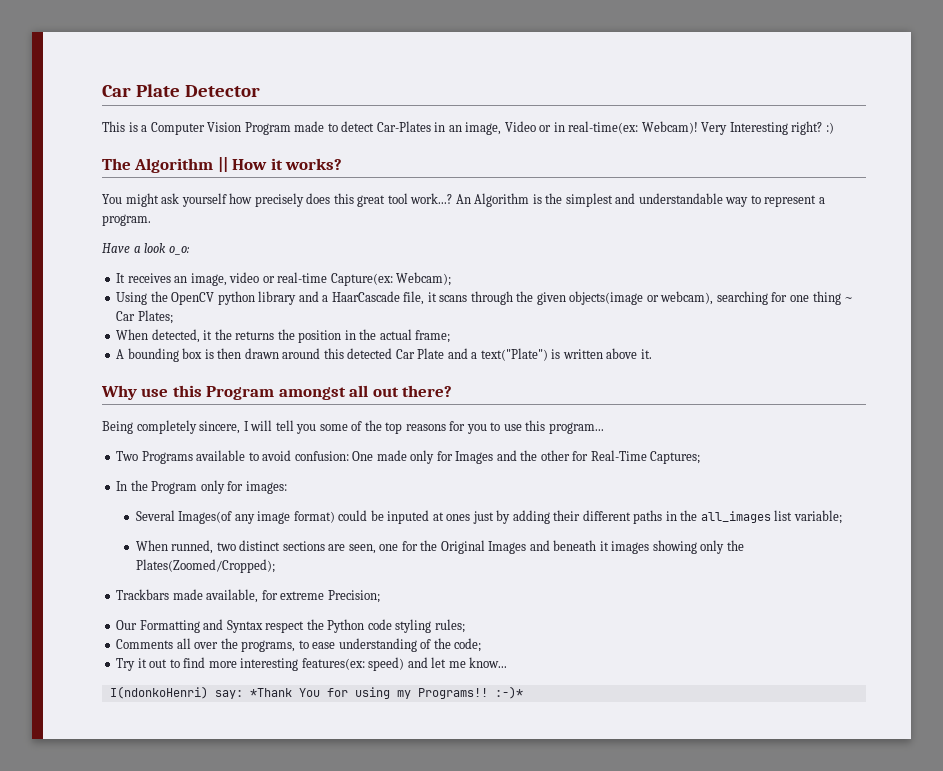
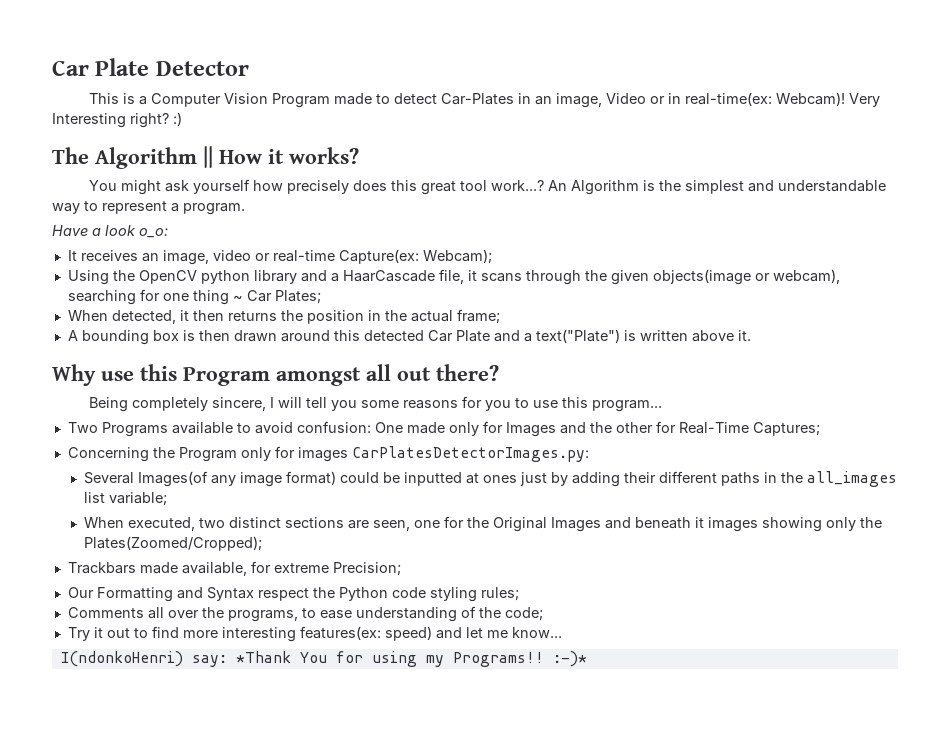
- When detected, it the returns the position in the actual frame;
+ When detected, it then returns the position in the actual frame;
- Being completely sincere, I will tell you some of the top reasons for you to use this program...
+ Being completely sincere, I will tell you some reasons for you to use this program...
- In the Program only for images:
+ Concerning the Program only for images CarPlatesDetectorImages.py:
- Several Images(of any image format) could be inputed at ones just by adding their different paths in the all_images list variable;
+ Several Images(of any image format) could be inputted at ones just by adding their different paths in the all_images list variable;
- When runned, two distinct sections are seen, one for the Original Images and beneath it images showing only the Plates(Zoomed/Cropped);
+ When executed, two distinct sections are seen, one for the Original Images and beneath it images showing only the Plates(Zoomed/Cropped);

